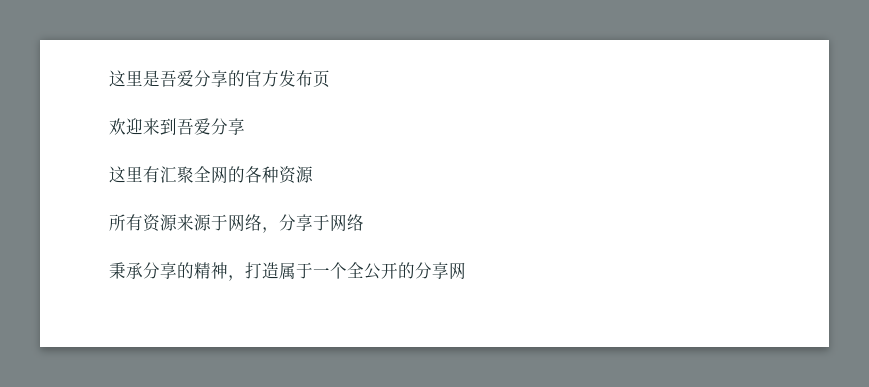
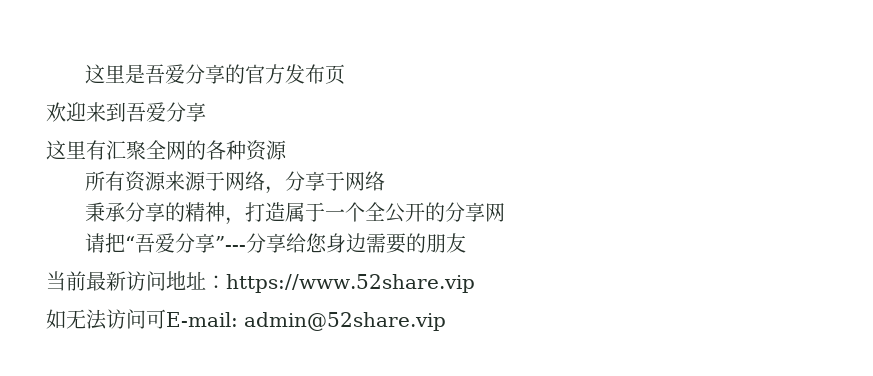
+ 请把“吾爱分享”---分享给您身边需要的朋友
+ 当前最新访问地址：https://www.52share.vip
+ 如无法访问可E-mail: admin@52share.vip

